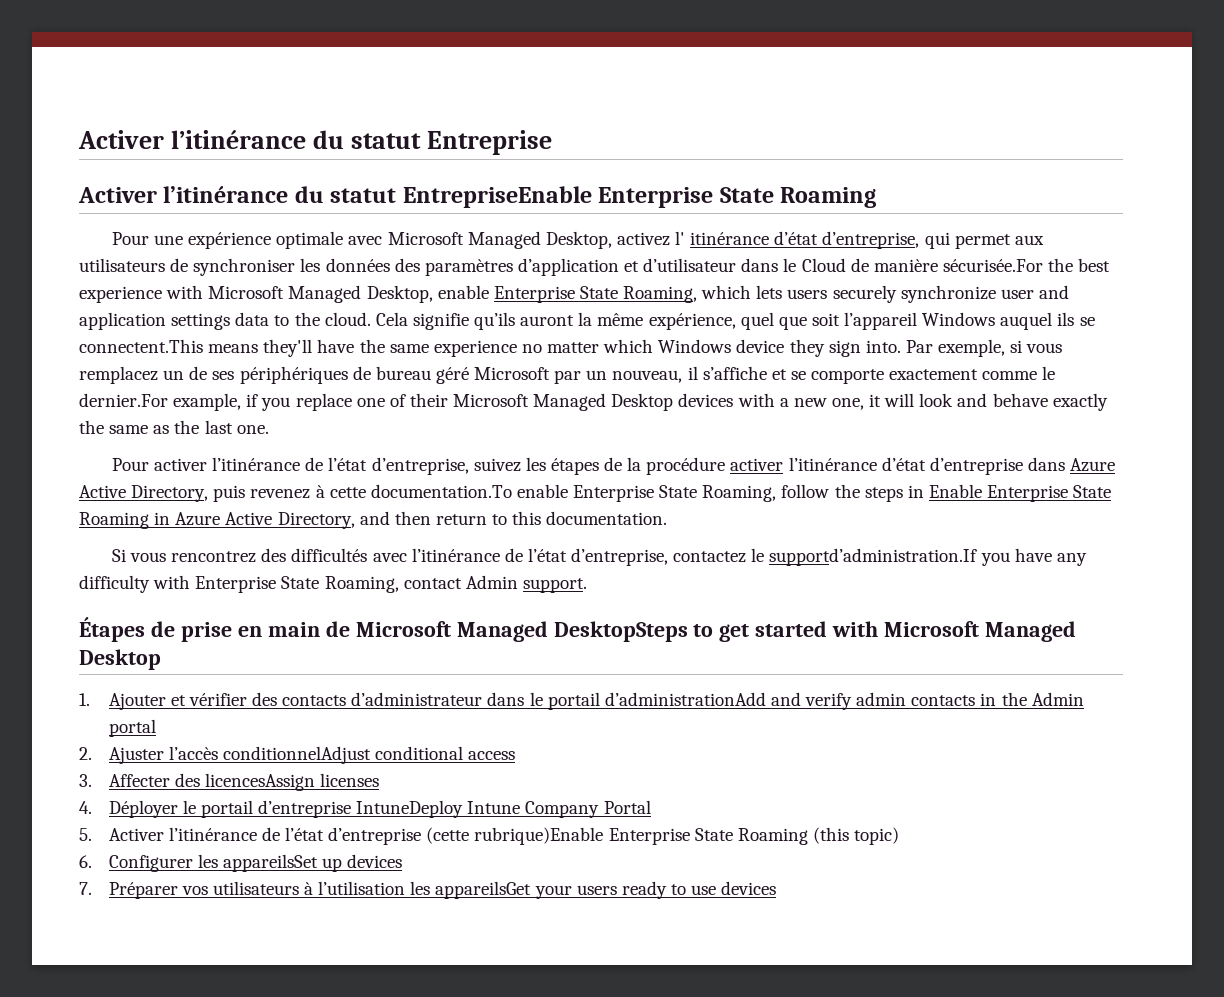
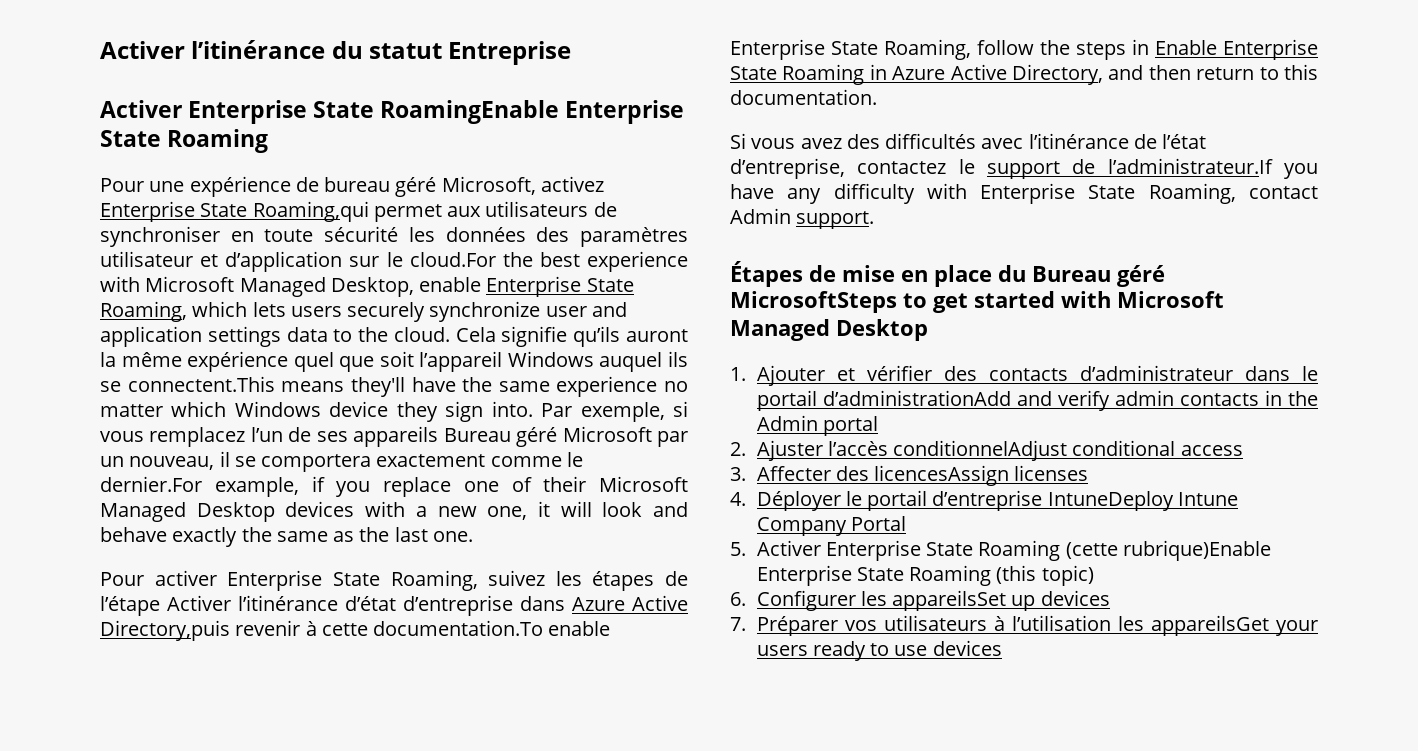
- Activer l’itinérance du statut EntrepriseEnable Enterprise State Roaming
+ Activer Enterprise State RoamingEnable Enterprise State Roaming
- Pour une expérience optimale avec Microsoft Managed Desktop, activez l' itinérance d’état d’entreprise, qui permet aux utilisateurs de synchroniser les données des paramètres d’application et d’utilisateur dans le Cloud de manière sécurisée.For the best experience with Microsoft Managed Desktop, enable Enterprise State Roaming, which lets users securely synchronize user and application settings data to the cloud.
+ Pour une expérience de bureau géré Microsoft, activez Enterprise State Roaming,qui permet aux utilisateurs de synchroniser en toute sécurité les données des paramètres utilisateur et d’application sur le cloud.For the best experience with Microsoft Managed Desktop, enable Enterprise State Roaming, which lets users securely synchronize user and application settings data to the cloud.
- Cela signifie qu’ils auront la même expérience, quel que soit l’appareil Windows auquel ils se connectent.This means they'll have the same experience no matter which Windows device they sign into.
+ Cela signifie qu’ils auront la même expérience quel que soit l’appareil Windows auquel ils se connectent.This means they'll have the same experience no matter which Windows device they sign into.
- Par exemple, si vous remplacez un de ses périphériques de bureau géré Microsoft par un nouveau, il s’affiche et se comporte exactement comme le dernier.For example, if you replace one of their Microsoft Managed Desktop devices with a new one, it will look and behave exactly the same as the last one.
+ Par exemple, si vous remplacez l’un de ses appareils Bureau géré Microsoft par un nouveau, il se comportera exactement comme le dernier.For example, if you replace one of their Microsoft Managed Desktop devices with a new one, it will look and behave exactly the same as the last one.
- Pour activer l’itinérance de l’état d’entreprise, suivez les étapes de la procédure activer l’itinérance d’état d’entreprise dans Azure Active Directory, puis revenez à cette documentation.To enable Enterprise State Roaming, follow the steps in Enable Enterprise State Roaming in Azure Active Directory, and then return to this documentation.
+ Pour activer Enterprise State Roaming, suivez les étapes de l’étape Activer l’itinérance d’état d’entreprise dans Azure Active Directory,puis revenir à cette documentation.To enable Enterprise State Roaming, follow the steps in Enable Enterprise State Roaming in Azure Active Directory, and then return to this documentation.
- Si vous rencontrez des difficultés avec l’itinérance de l’état d’entreprise, contactez le supportd’administration.If you have any difficulty with Enterprise State Roaming, contact Admin support.
+ Si vous avez des difficultés avec l’itinérance de l’état d’entreprise, contactez le support de l’administrateur.If you have any difficulty with Enterprise State Roaming, contact Admin support.
- Étapes de prise en main de Microsoft Managed DesktopSteps to get started with Microsoft Managed Desktop
+ Étapes de mise en place du Bureau géré MicrosoftSteps to get started with Microsoft Managed Desktop
- 5. Activer l’itinérance de l’état d’entreprise (cette rubrique)Enable Enterprise State Roaming (this topic)
+ 5. Activer Enterprise State Roaming (cette rubrique)Enable Enterprise State Roaming (this topic)

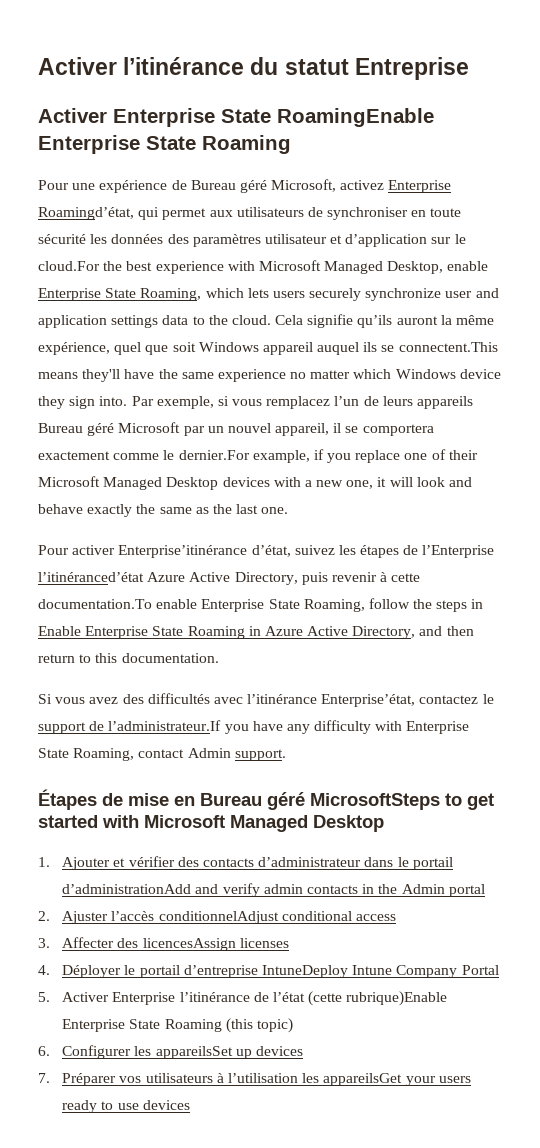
- Pour une expérience de bureau géré Microsoft, activez Enterprise State Roaming,qui permet aux utilisateurs de synchroniser en toute sécurité les données des paramètres utilisateur et d’application sur le cloud.For the best experience with Microsoft Managed Desktop, enable Enterprise State Roaming, which lets users securely synchronize user and application settings data to the cloud.
+ Pour une expérience de Bureau géré Microsoft, activez Enterprise Roamingd’état, qui permet aux utilisateurs de synchroniser en toute sécurité les données des paramètres utilisateur et d’application sur le cloud.For the best experience with Microsoft Managed Desktop, enable Enterprise State Roaming, which lets users securely synchronize user and application settings data to the cloud.
- Cela signifie qu’ils auront la même expérience quel que soit l’appareil Windows auquel ils se connectent.This means they'll have the same experience no matter which Windows device they sign into.
+ Cela signifie qu’ils auront la même expérience, quel que soit Windows appareil auquel ils se connectent.This means they'll have the same experience no matter which Windows device they sign into.
- Par exemple, si vous remplacez l’un de ses appareils Bureau géré Microsoft par un nouveau, il se comportera exactement comme le dernier.For example, if you replace one of their Microsoft Managed Desktop devices with a new one, it will look and behave exactly the same as the last one.
+ Par exemple, si vous remplacez l’un de leurs appareils Bureau géré Microsoft par un nouvel appareil, il se comportera exactement comme le dernier.For example, if you replace one of their Microsoft Managed Desktop devices with a new one, it will look and behave exactly the same as the last one.
- Pour activer Enterprise State Roaming, suivez les étapes de l’étape Activer l’itinérance d’état d’entreprise dans Azure Active Directory,puis revenir à cette documentation.To enable Enterprise State Roaming, follow the steps in Enable Enterprise State Roaming in Azure Active Directory, and then return to this documentation.
+ Pour activer Enterprise’itinérance d’état, suivez les étapes de l’Enterprise l’itinéranced’état Azure Active Directory, puis revenir à cette documentation.To enable Enterprise State Roaming, follow the steps in Enable Enterprise State Roaming in Azure Active Directory, and then return to this documentation.
- Si vous avez des difficultés avec l’itinérance de l’état d’entreprise, contactez le support de l’administrateur.If you have any difficulty with Enterprise State Roaming, contact Admin support.
+ Si vous avez des difficultés avec l’itinérance Enterprise’état, contactez le support de l’administrateur.If you have any difficulty with Enterprise State Roaming, contact Admin support.
- Étapes de mise en place du Bureau géré MicrosoftSteps to get started with Microsoft Managed Desktop
+ Étapes de mise en Bureau géré MicrosoftSteps to get started with Microsoft Managed Desktop
- 5. Activer Enterprise State Roaming (cette rubrique)Enable Enterprise State Roaming (this topic)
+ 5. Activer Enterprise l’itinérance de l’état (cette rubrique)Enable Enterprise State Roaming (this topic)

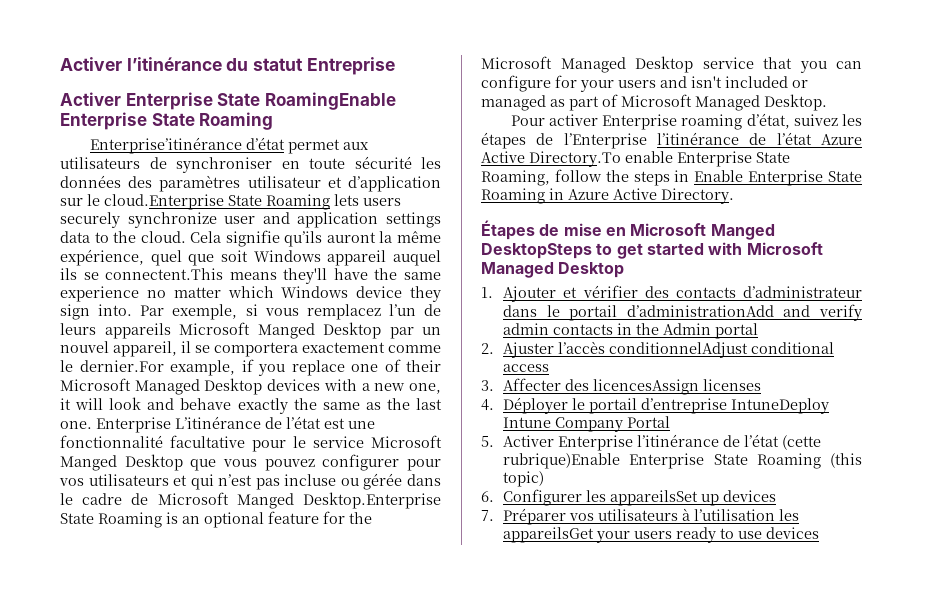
- Pour une expérience de Bureau géré Microsoft, activez Enterprise Roamingd’état, qui permet aux utilisateurs de synchroniser en toute sécurité les données des paramètres utilisateur et d’application sur le cloud.For the best experience with Microsoft Managed Desktop, enable Enterprise State Roaming, which lets users securely synchronize user and application settings data to the cloud.
+ Enterprise’itinérance d’état permet aux utilisateurs de synchroniser en toute sécurité les données des paramètres utilisateur et d’application sur le cloud.Enterprise State Roaming lets users securely synchronize user and application settings data to the cloud.
- Par exemple, si vous remplacez l’un de leurs appareils Bureau géré Microsoft par un nouvel appareil, il se comportera exactement comme le dernier.For example, if you replace one of their Microsoft Managed Desktop devices with a new one, it will look and behave exactly the same as the last one.
+ Par exemple, si vous remplacez l’un de leurs appareils Microsoft Manged Desktop par un nouvel appareil, il se comportera exactement comme le dernier.For example, if you replace one of their Microsoft Managed Desktop devices with a new one, it will look and behave exactly the same as the last one. Enterprise L’itinérance de l’état est une fonctionnalité facultative pour le service Microsoft Manged Desktop que vous pouvez configurer pour vos utilisateurs et qui n’est pas incluse ou gérée dans le cadre de Microsoft Manged Desktop.Enterprise State Roaming is an optional feature for the Microsoft Managed Desktop service that you can configure for your users and isn't included or managed as part of Microsoft Managed Desktop.
- Pour activer Enterprise’itinérance d’état, suivez les étapes de l’Enterprise l’itinéranced’état Azure Active Directory, puis revenir à cette documentation.To enable Enterprise State Roaming, follow the steps in Enable Enterprise State Roaming in Azure Active Directory, and then return to this documentation.
- Si vous avez des difficultés avec l’itinérance Enterprise’état, contactez le support de l’administrateur.If you have any difficulty with Enterprise State Roaming, contact Admin support.
+ Pour activer Enterprise roaming d’état, suivez les étapes de l’Enterprise l’itinérance de l’état Azure Active Directory.To enable Enterprise State Roaming, follow the steps in Enable Enterprise State Roaming in Azure Active Directory.
- Étapes de mise en Bureau géré MicrosoftSteps to get started with Microsoft Managed Desktop
+ Étapes de mise en Microsoft Manged DesktopSteps to get started with Microsoft Managed Desktop

